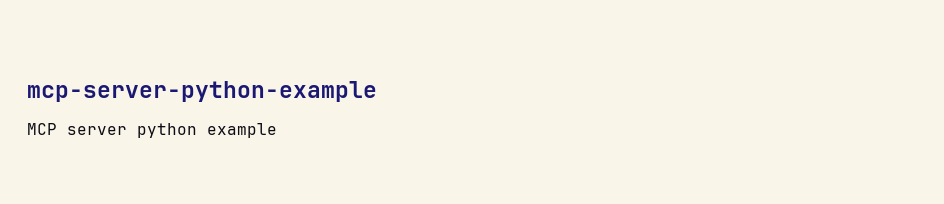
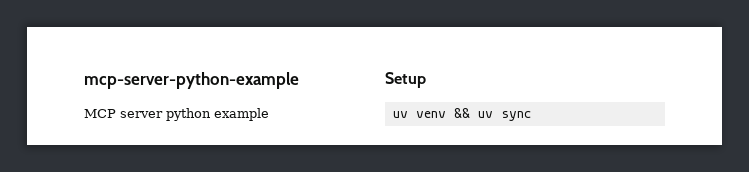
+ Setup
+ uv venv && uv sync

